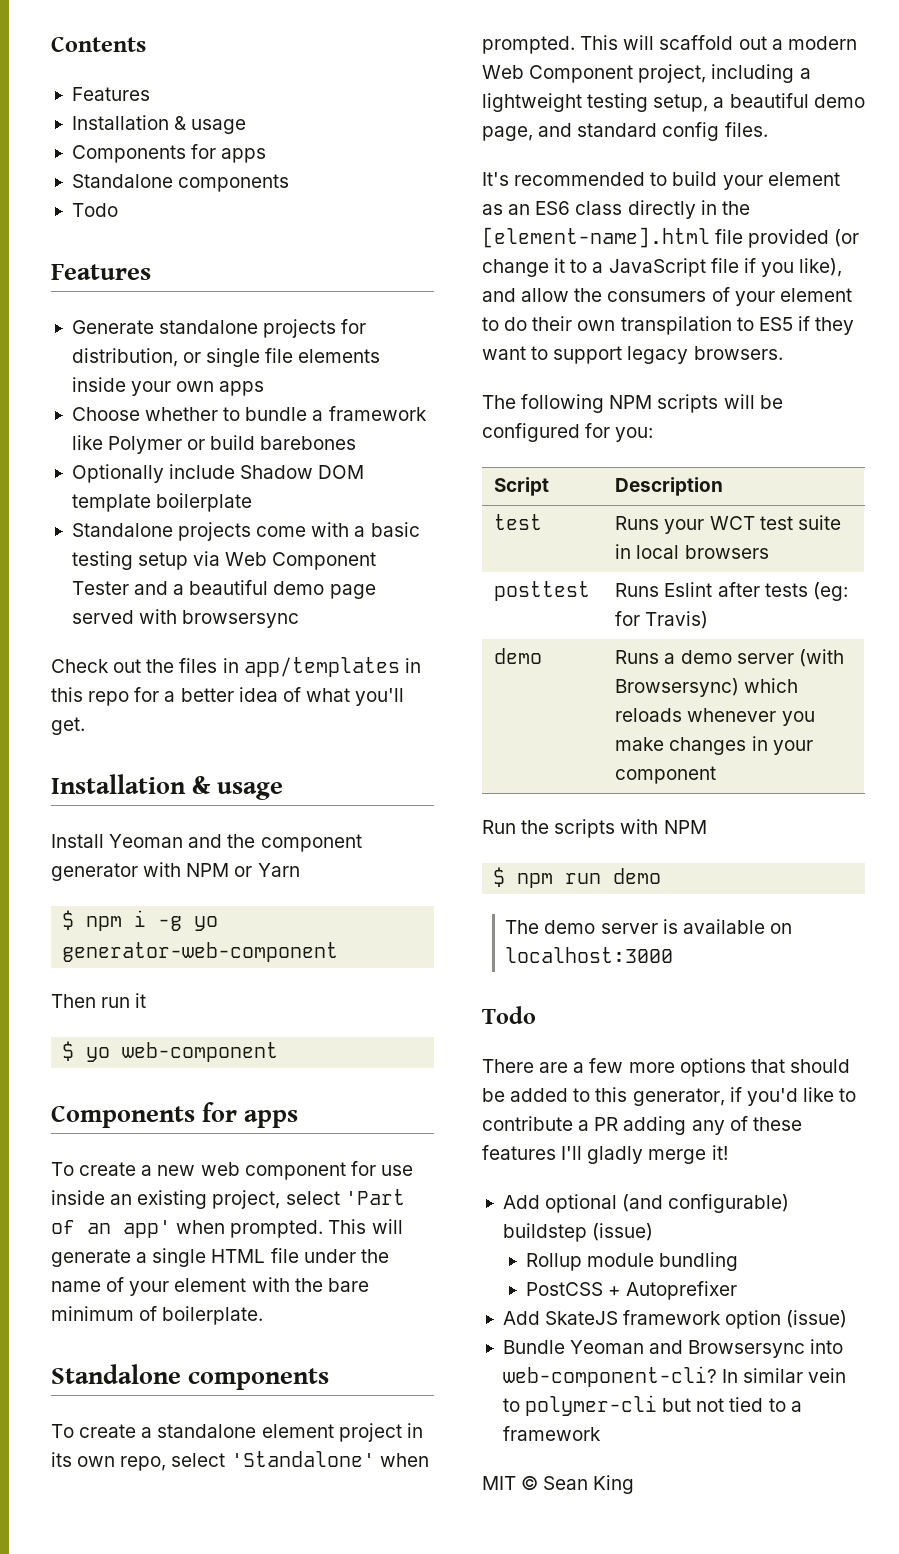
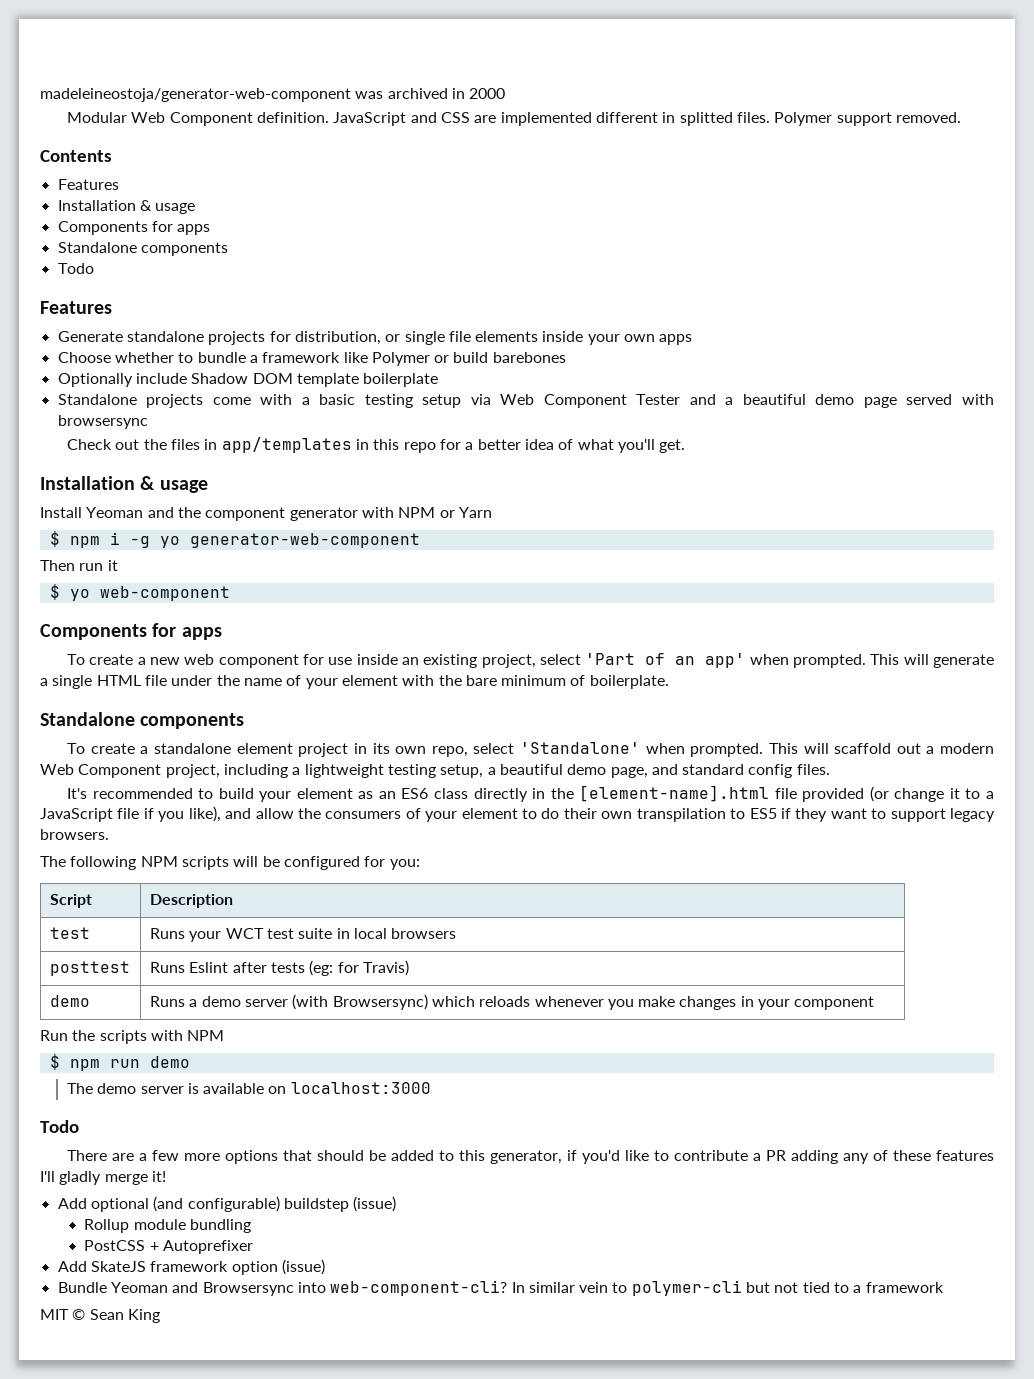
+ madeleineostoja/generator-web-component was archived in 2000
+ Modular Web Component definition. JavaScript and CSS are implemented different in splitted files. Polymer support removed.

